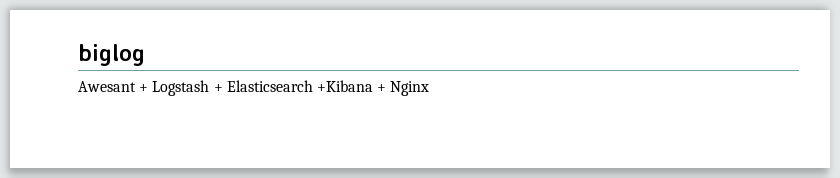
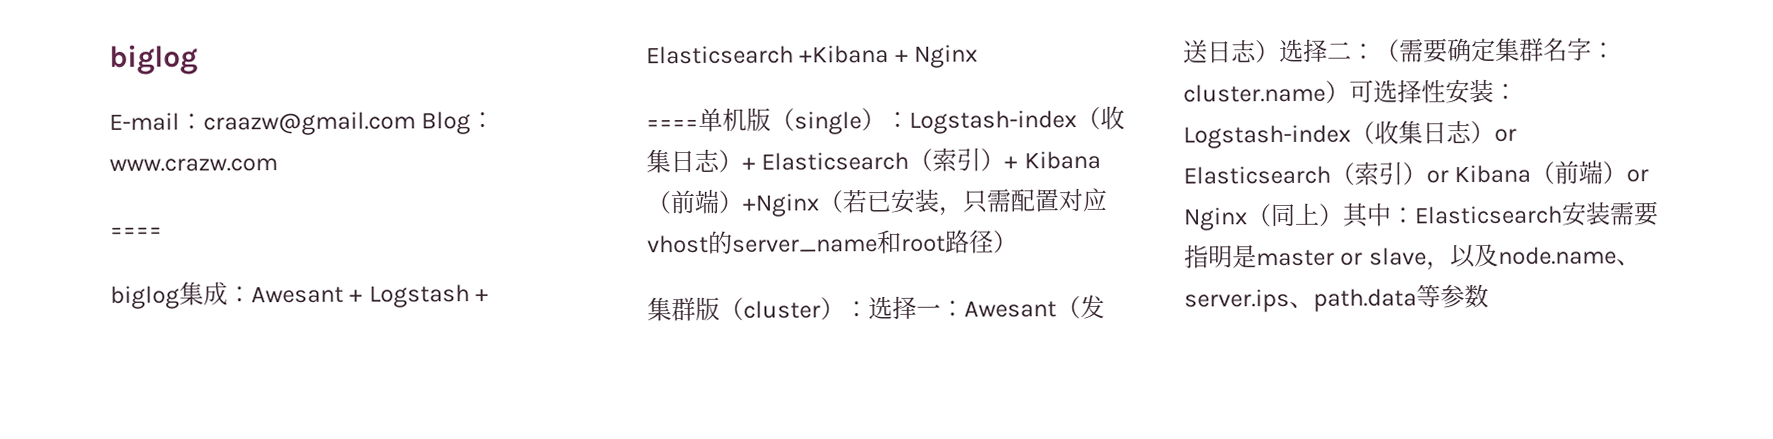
- Awesant + Logstash + Elasticsearch +Kibana + Nginx
+ E-mail：craazw@gmail.com Blog：www.crazw.com
+ ====
+ biglog集成：Awesant + Logstash + Elasticsearch +Kibana + Nginx
+ ====单机版（single）：Logstash-index（收集日志）+ Elasticsearch（索引）+ Kibana（前端）+Nginx（若已安装，只需配置对应vhost的server_name和root路径）
+ 集群版（cluster）：选择一：Awesant（发送日志）选择二：（需要确定集群名字：cluster.name）可选择性安装：Logstash-index（收集日志）or Elasticsearch（索引）or Kibana（前端）or Nginx（同上）其中：Elasticsearch安装需要指明是master or slave，以及node.name、server.ips、path.data等参数

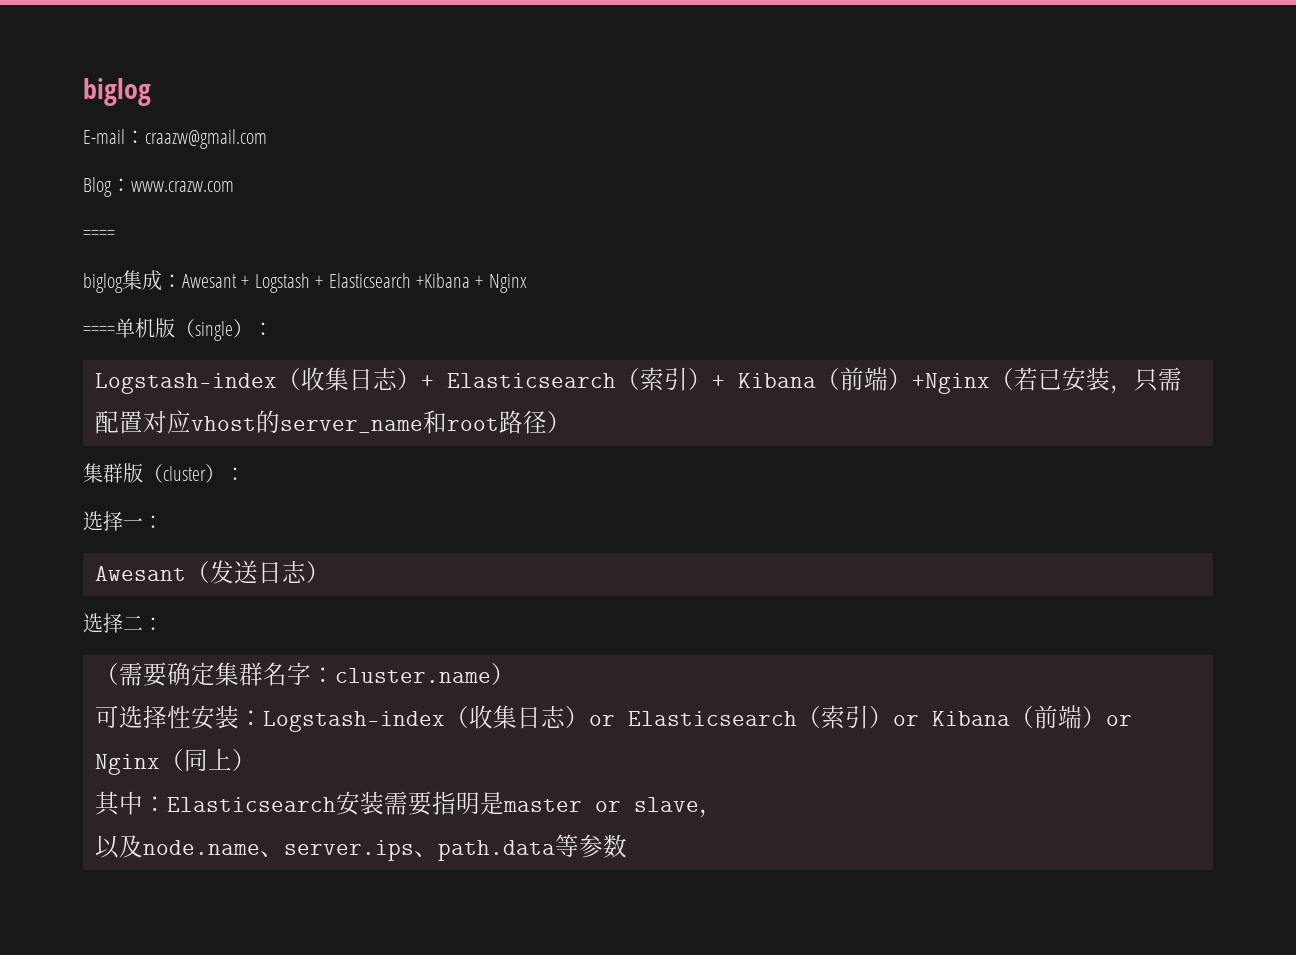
- E-mail：craazw@gmail.com Blog：www.crazw.com
+ E-mail：craazw@gmail.com
+ Blog：www.crazw.com
- ====单机版（single）：Logstash-index（收集日志）+ Elasticsearch（索引）+ Kibana（前端）+Nginx（若已安装，只需配置对应vhost的server_name和root路径）
+ ====单机版（single）：
+ Logstash-index（收集日志）+ Elasticsearch（索引）+ Kibana（前端）+Nginx（若已安装，只需配置对应vhost的server_name和root路径）
- 集群版（cluster）：选择一：Awesant（发送日志）选择二：（需要确定集群名字：cluster.name）可选择性安装：Logstash-index（收集日志）or Elasticsearch（索引）or Kibana（前端）or Nginx（同上）其中：Elasticsearch安装需要指明是master or slave，以及node.name、server.ips、path.data等参数
+ 集群版（cluster）：
+ 选择一：
+ Awesant（发送日志）
+ 选择二：
+ （需要确定集群名字：cluster.name）
+ 可选择性安装：Logstash-index（收集日志）or Elasticsearch（索引）or Kibana（前端）or Nginx（同上）
+ 其中：Elasticsearch安装需要指明是master or slave，
+ 以及node.name、server.ips、path.data等参数

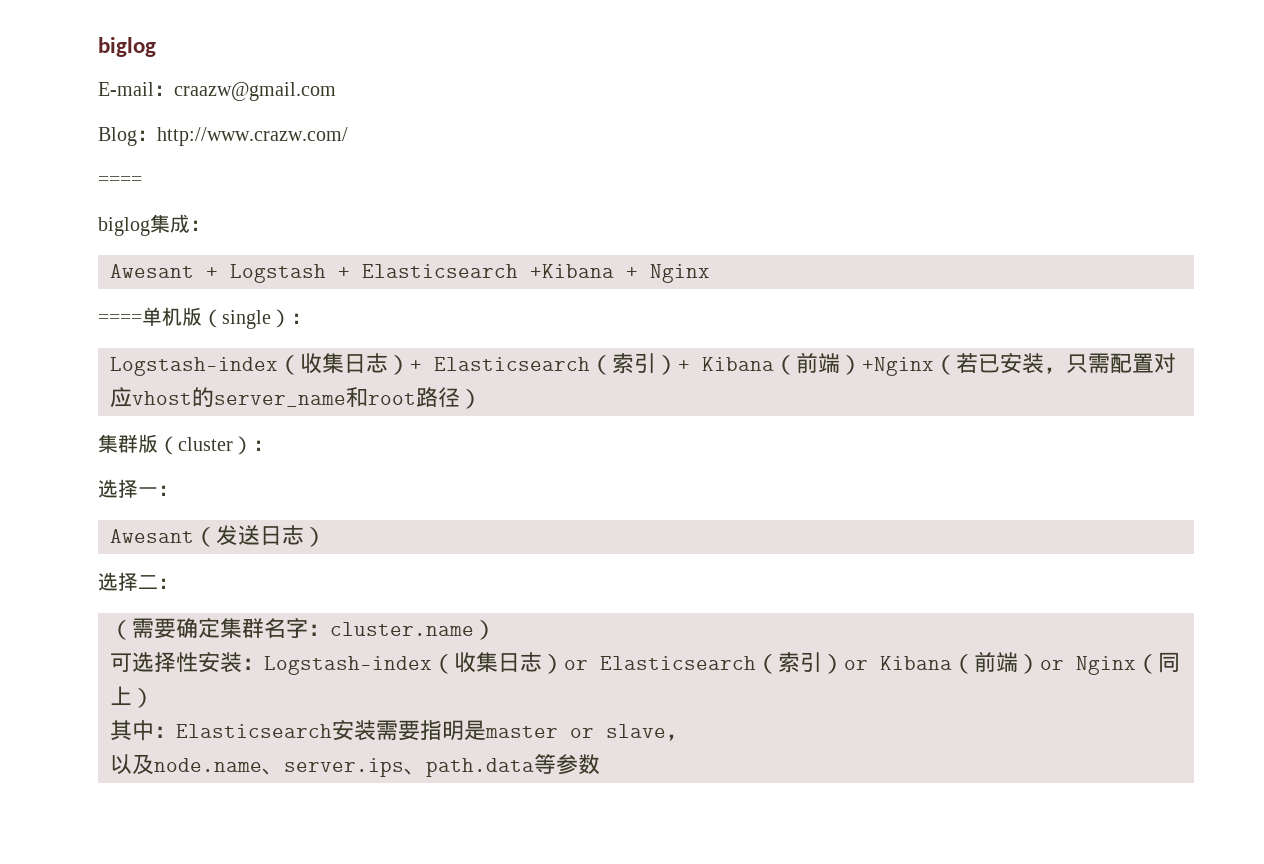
- Blog：www.crazw.com
+ Blog：http://www.crazw.com/
- biglog集成：Awesant + Logstash + Elasticsearch +Kibana + Nginx
+ biglog集成：
+ Awesant + Logstash + Elasticsearch +Kibana + Nginx

